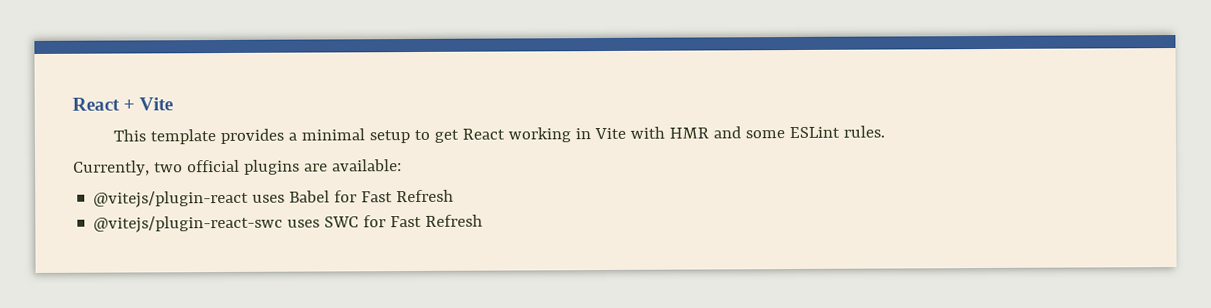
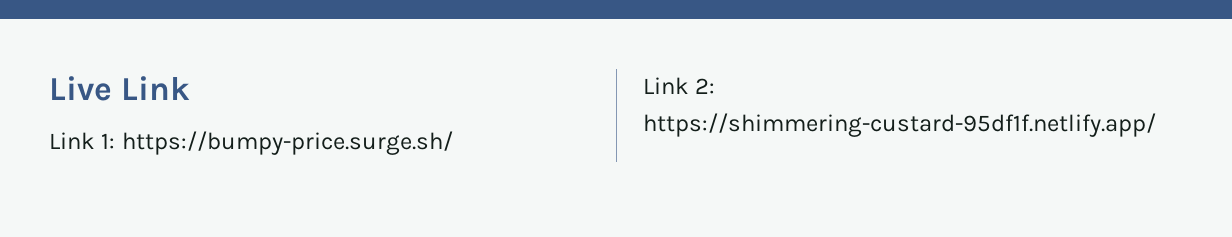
- React + Vite
- This template provides a minimal setup to get React working in Vite with HMR and some ESLint rules.
- Currently, two official plugins are available:
- @vitejs/plugin-react uses Babel for Fast Refresh
- @vitejs/plugin-react-swc uses SWC for Fast Refresh
+ Live Link
+ Link 1: https://bumpy-price.surge.sh/
+ Link 2: https://shimmering-custard-95df1f.netlify.app/

